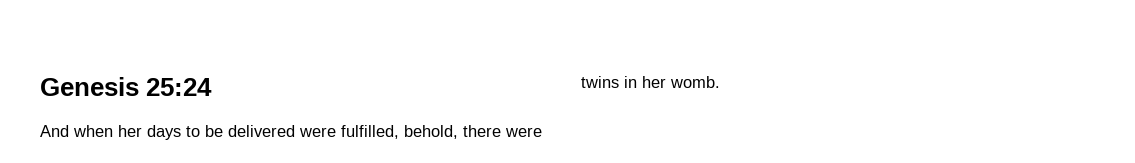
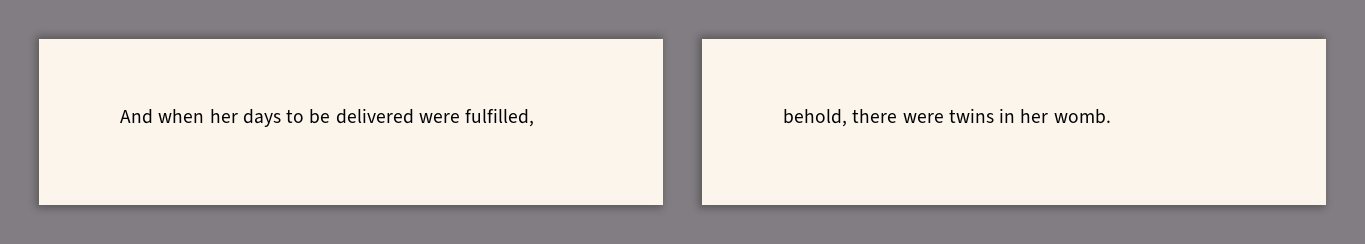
- Genesis 25:24

